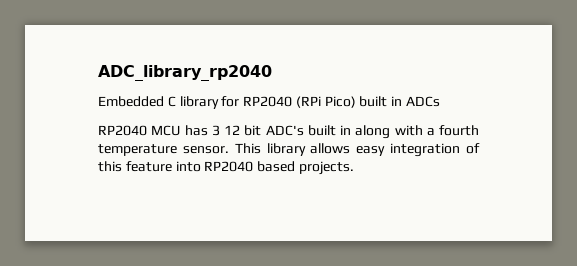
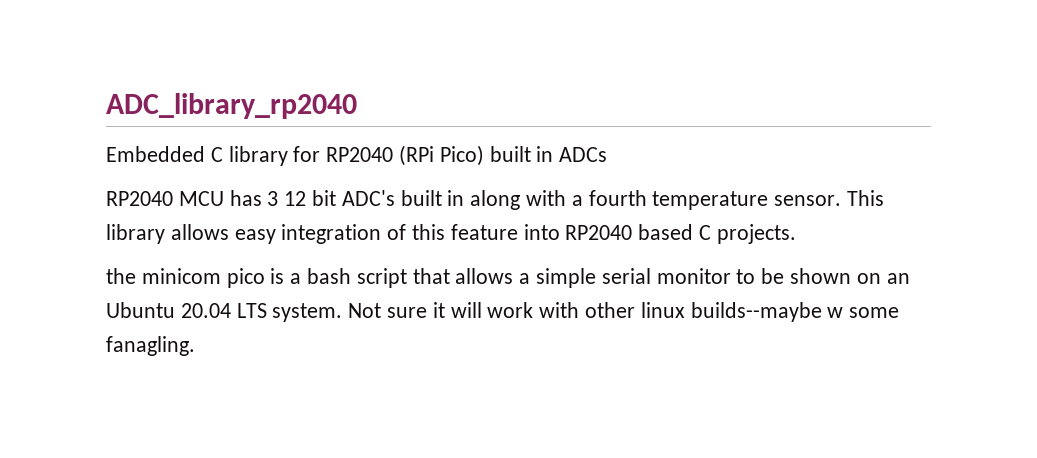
- This library allows easy integration of this feature into RP2040 based projects.
+ This library allows easy integration of this feature into RP2040 based C projects.
+ the minicom pico is a bash script that allows a simple serial monitor to be shown on an Ubuntu 20.04 LTS system. Not sure it will work with other linux builds--maybe w some fanagling.

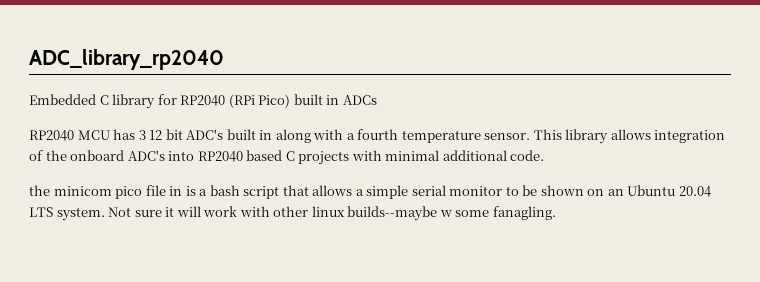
- This library allows easy integration of this feature into RP2040 based C projects.
+ This library allows integration of the onboard ADC's into RP2040 based C projects with minimal additional code.
- the minicom pico is a bash script that allows a simple serial monitor to be shown on an Ubuntu 20.04 LTS system.
+ the minicom pico file in is a bash script that allows a simple serial monitor to be shown on an Ubuntu 20.04 LTS system.

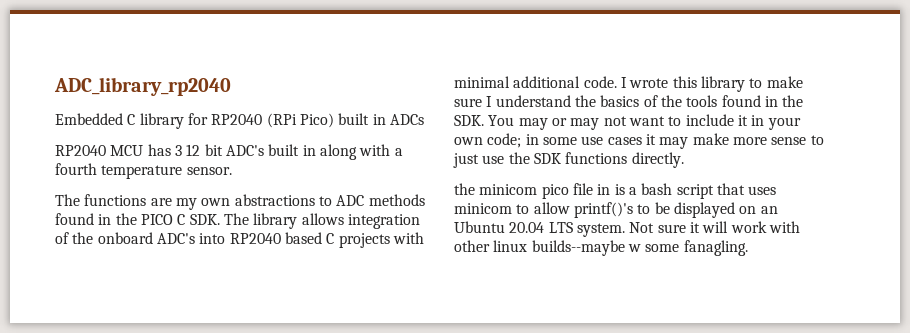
- RP2040 MCU has 3 12 bit ADC's built in along with a fourth temperature sensor. This library allows integration of the onboard ADC's into RP2040 based C projects with minimal additional code.
+ RP2040 MCU has 3 12 bit ADC's built in along with a fourth temperature sensor.
+ The functions are my own abstractions to ADC methods found in the PICO C SDK. The library allows integration of the onboard ADC's into RP2040 based C projects with minimal additional code. I wrote this library to make sure I understand the basics of the tools found in the SDK. You may or may not want to include it in your own code; in some use cases it may make more sense to just use the SDK functions directly.
- the minicom pico file in is a bash script that allows a simple serial monitor to be shown on an Ubuntu 20.04 LTS system.
+ the minicom pico file in is a bash script that uses minicom to allow printf()'s to be displayed on an Ubuntu 20.04 LTS system.

